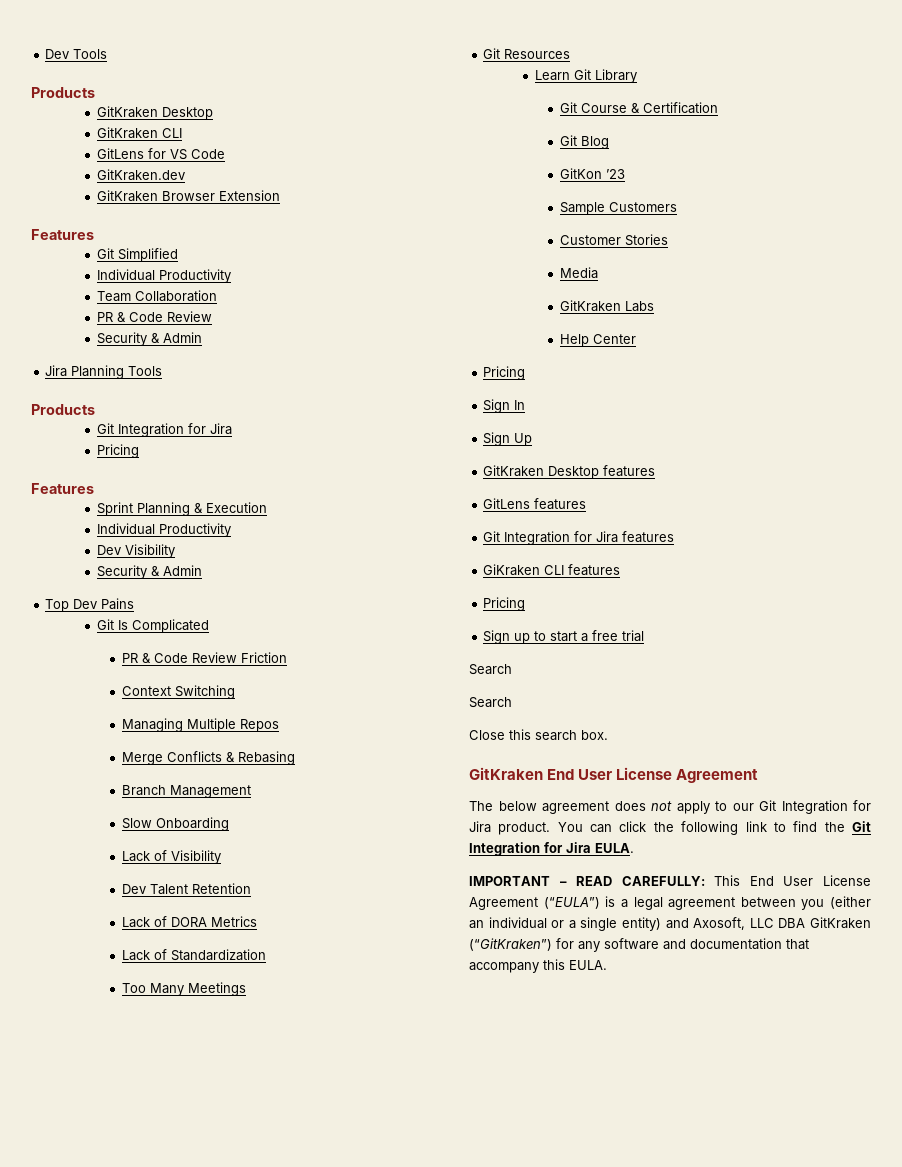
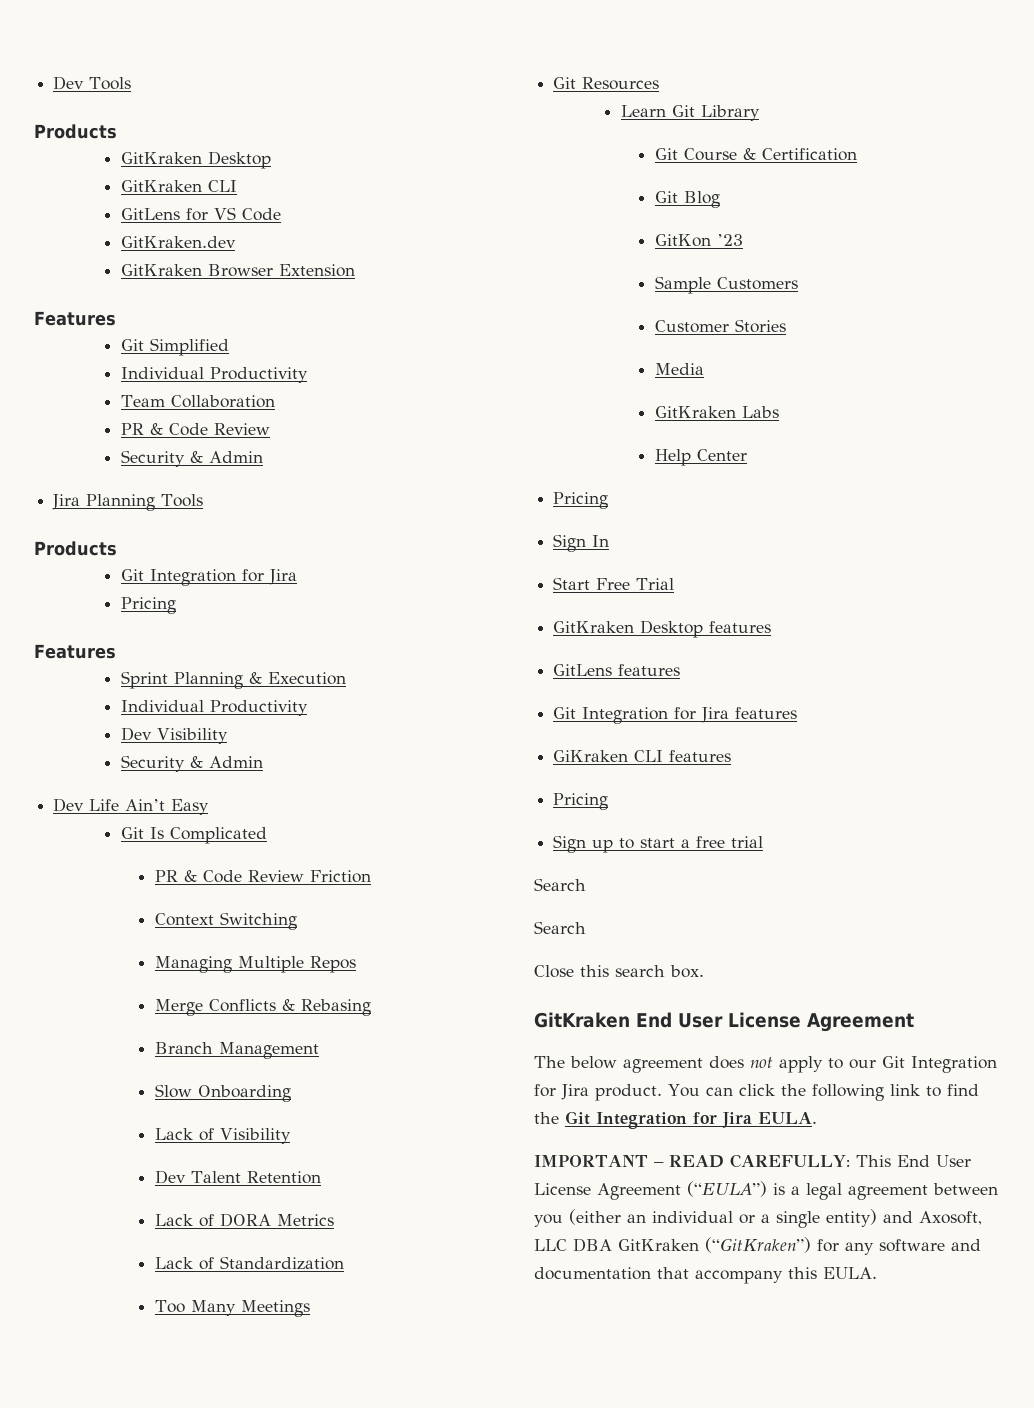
- Top Dev Pains
+ Dev Life Ain’t Easy
- Sign Up
+ Start Free Trial

